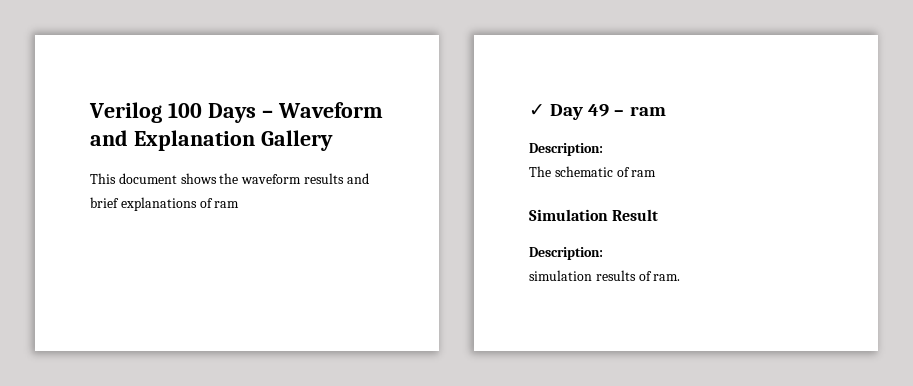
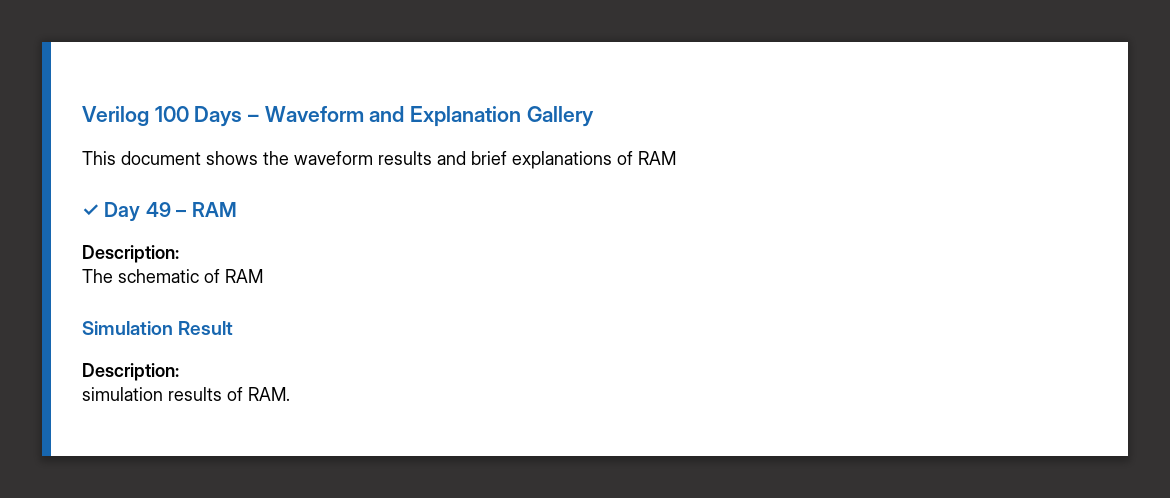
- This document shows the waveform results and brief explanations of ram
+ This document shows the waveform results and brief explanations of RAM
- ✓ Day 49 – ram
+ ✓ Day 49 – RAM
- The schematic of ram
+ The schematic of RAM
- simulation results of ram.
+ simulation results of RAM.

